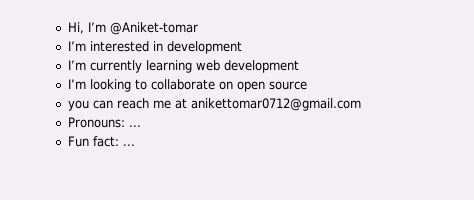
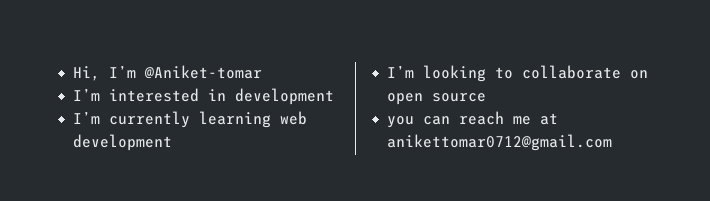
- Pronouns: ...
- Fun fact: ...

